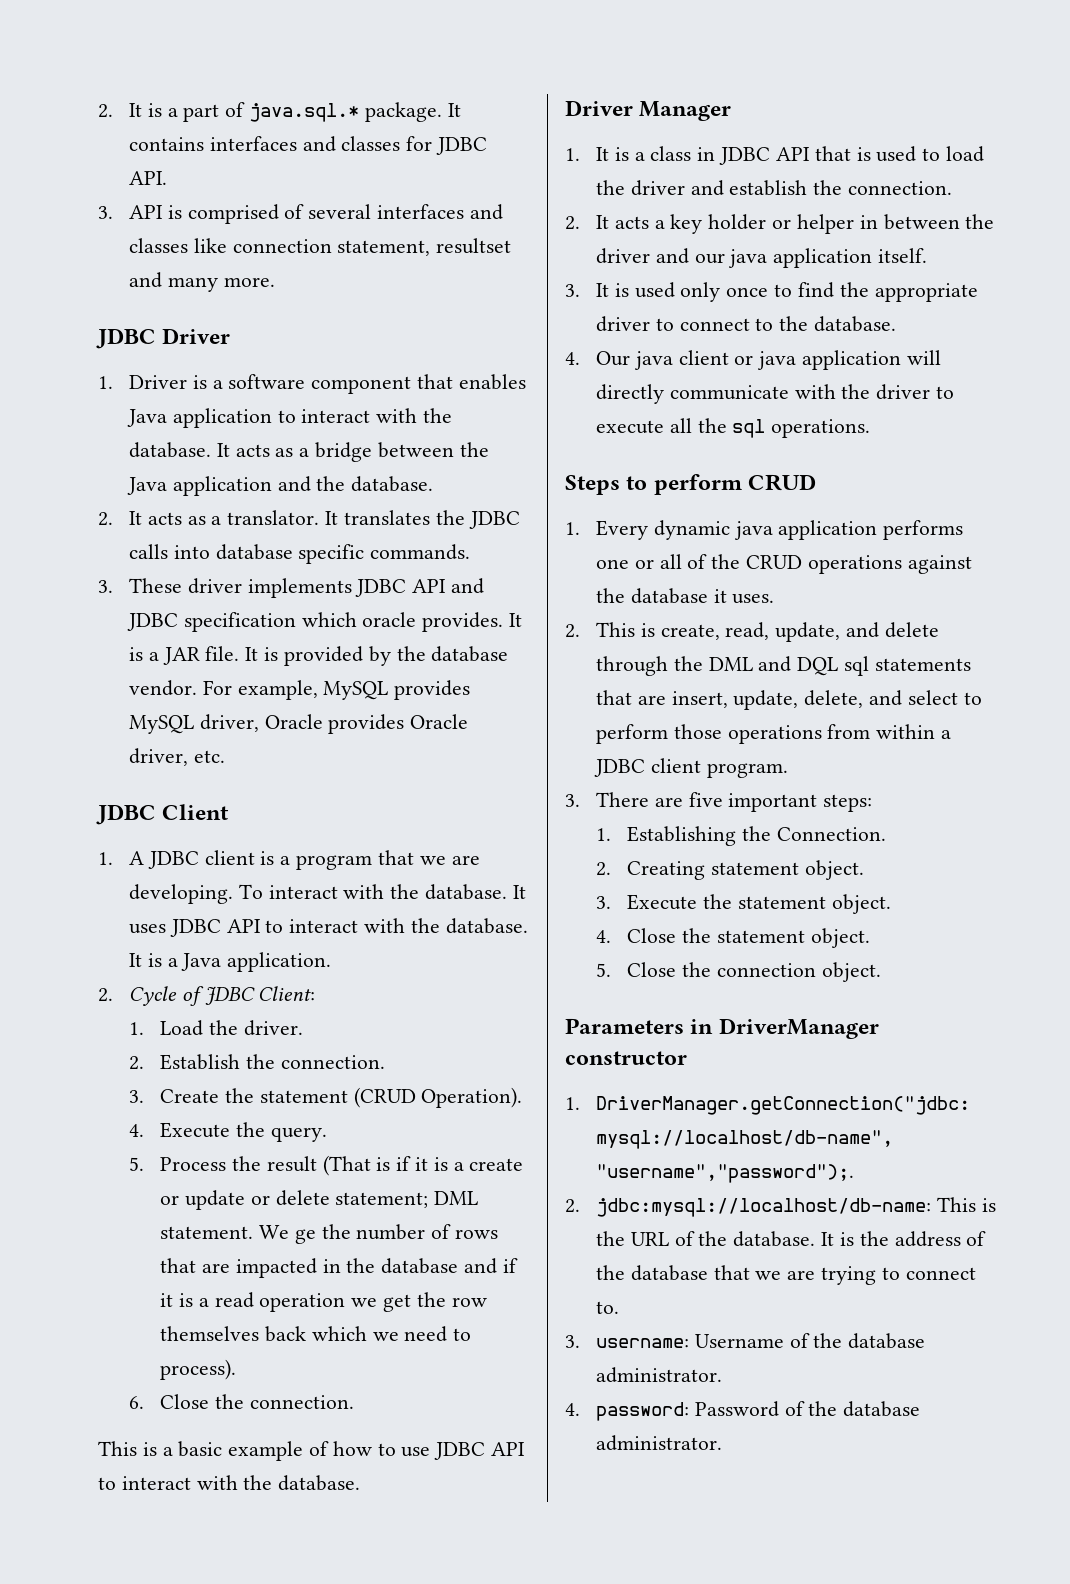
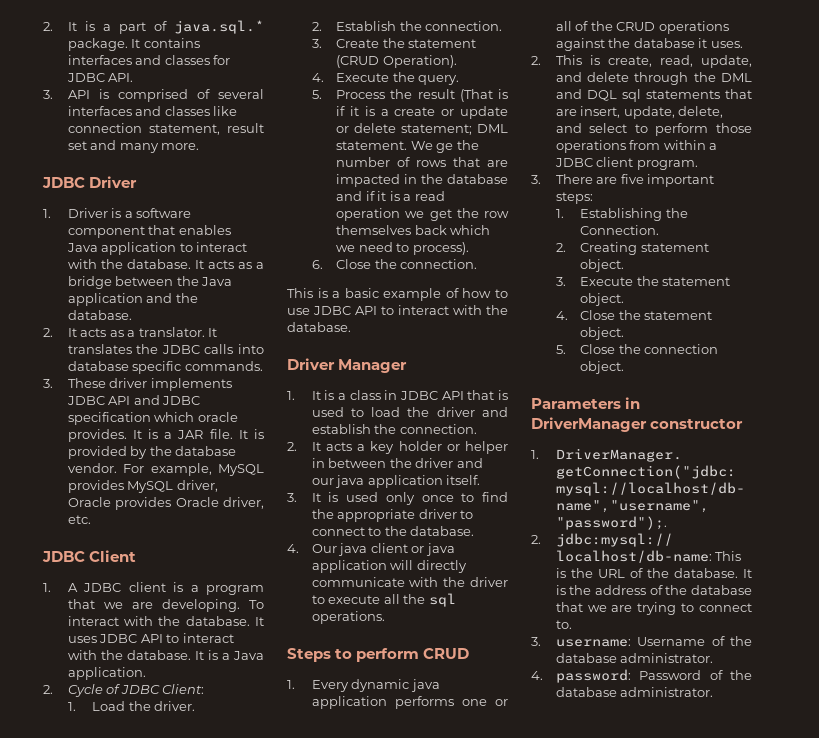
- 3. API is comprised of several interfaces and classes like connection statement, resultset and many more.
+ 3. API is comprised of several interfaces and classes like connection statement, result set and many more.

